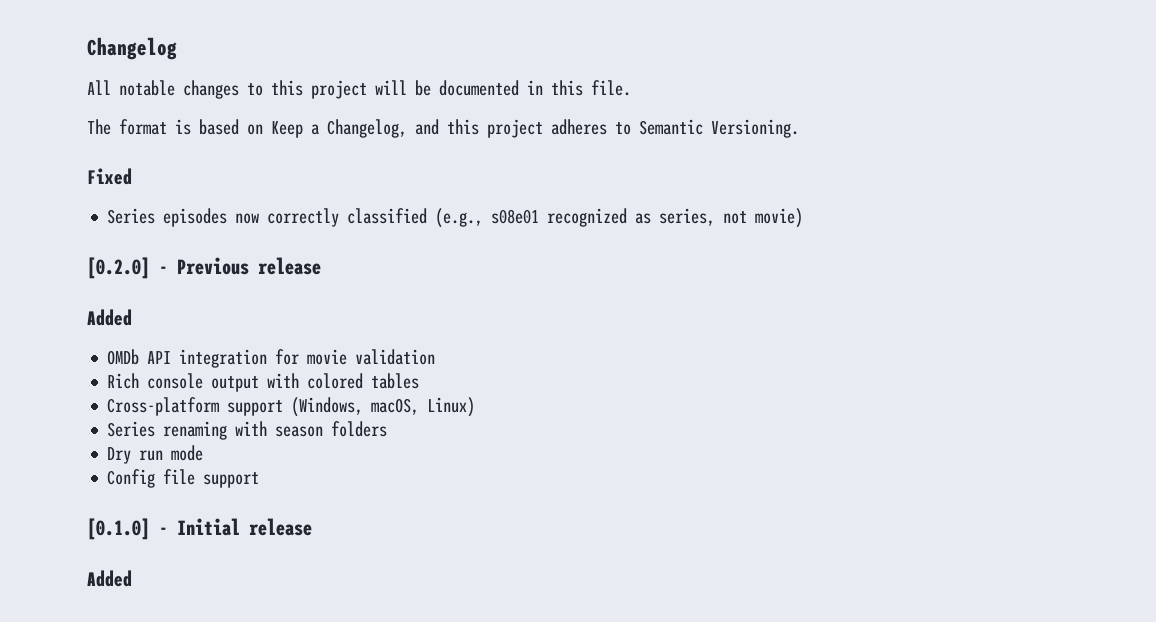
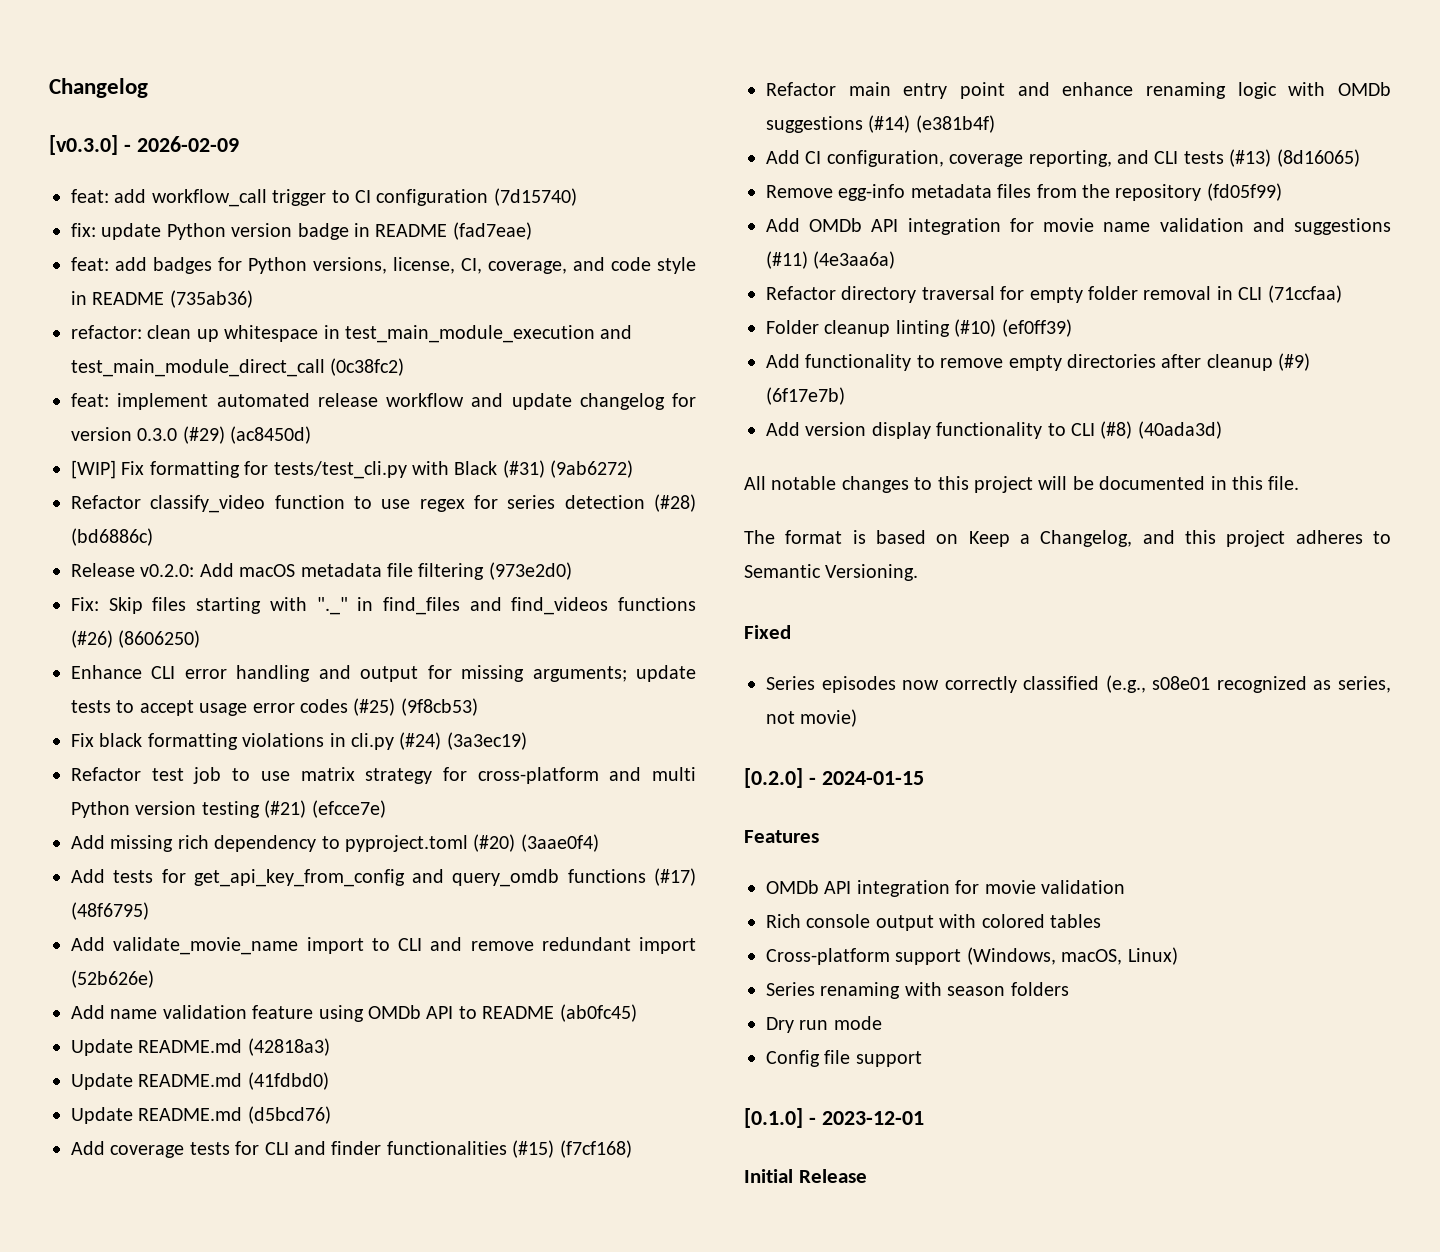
+ [v0.3.0] - 2026-02-09
+ feat: add workflow_call trigger to CI configuration (7d15740)
+ fix: update Python version badge in README (fad7eae)
+ feat: add badges for Python versions, license, CI, coverage, and code style in README (735ab36)
+ refactor: clean up whitespace in test_main_module_execution and test_main_module_direct_call (0c38fc2)
+ feat: implement automated release workflow and update changelog for version 0.3.0 (#29) (ac8450d)
+ [WIP] Fix formatting for tests/test_cli.py with Black (#31) (9ab6272)
+ Refactor classify_video function to use regex for series detection (#28) (bd6886c)
+ Release v0.2.0: Add macOS metadata file filtering (973e2d0)
+ Fix: Skip files starting with "._" in find_files and find_videos functions (#26) (8606250)
+ Enhance CLI error handling and output for missing arguments; update tests to accept usage error codes (#25) (9f8cb53)
+ Fix black formatting violations in cli.py (#24) (3a3ec19)
+ Refactor test job to use matrix strategy for cross-platform and multi Python version testing (#21) (efcce7e)
+ Add missing rich dependency to pyproject.toml (#20) (3aae0f4)
+ Add tests for get_api_key_from_config and query_omdb functions (#17) (48f6795)
+ Add validate_movie_name import to CLI and remove redundant import (52b626e)
+ Add name validation feature using OMDb API to README (ab0fc45)
+ Update README.md (42818a3)
+ Update README.md (41fdbd0)
+ Update README.md (d5bcd76)
+ Add coverage tests for CLI and finder functionalities (#15) (f7cf168)
+ Refactor main entry point and enhance renaming logic with OMDb suggestions (#14) (e381b4f)
+ Add CI configuration, coverage reporting, and CLI tests (#13) (8d16065)
+ Remove egg-info metadata files from the repository (fd05f99)
+ Add OMDb API integration for movie name validation and suggestions (#11) (4e3aa6a)
+ Refactor directory traversal for empty folder removal in CLI (71ccfaa)
+ Folder cleanup linting (#10) (ef0ff39)
+ Add functionality to remove empty directories after cleanup (#9) (6f17e7b)
+ Add version display functionality to CLI (#8) (40ada3d)
- [0.2.0] - Previous release
- Added
+ [0.2.0] - 2024-01-15
+ Features
- [0.1.0] - Initial release
- Added
+ [0.1.0] - 2023-12-01
+ Initial Release

